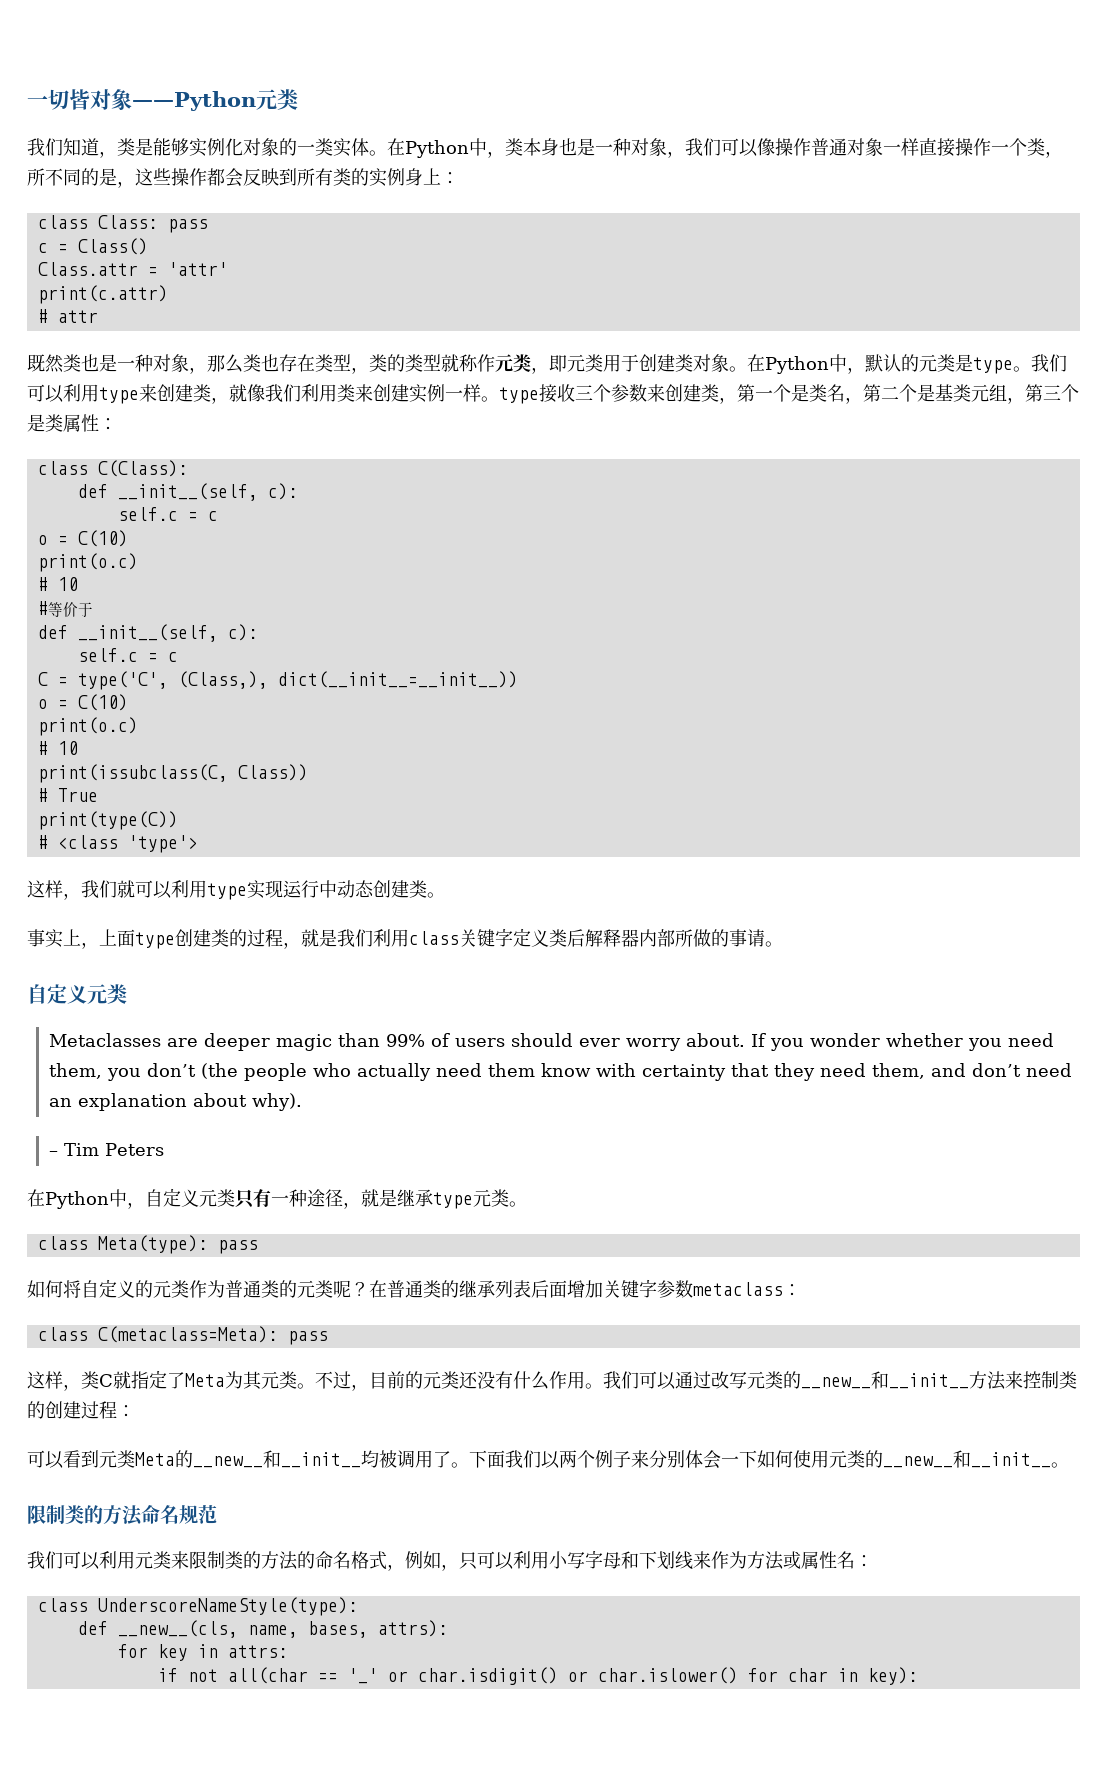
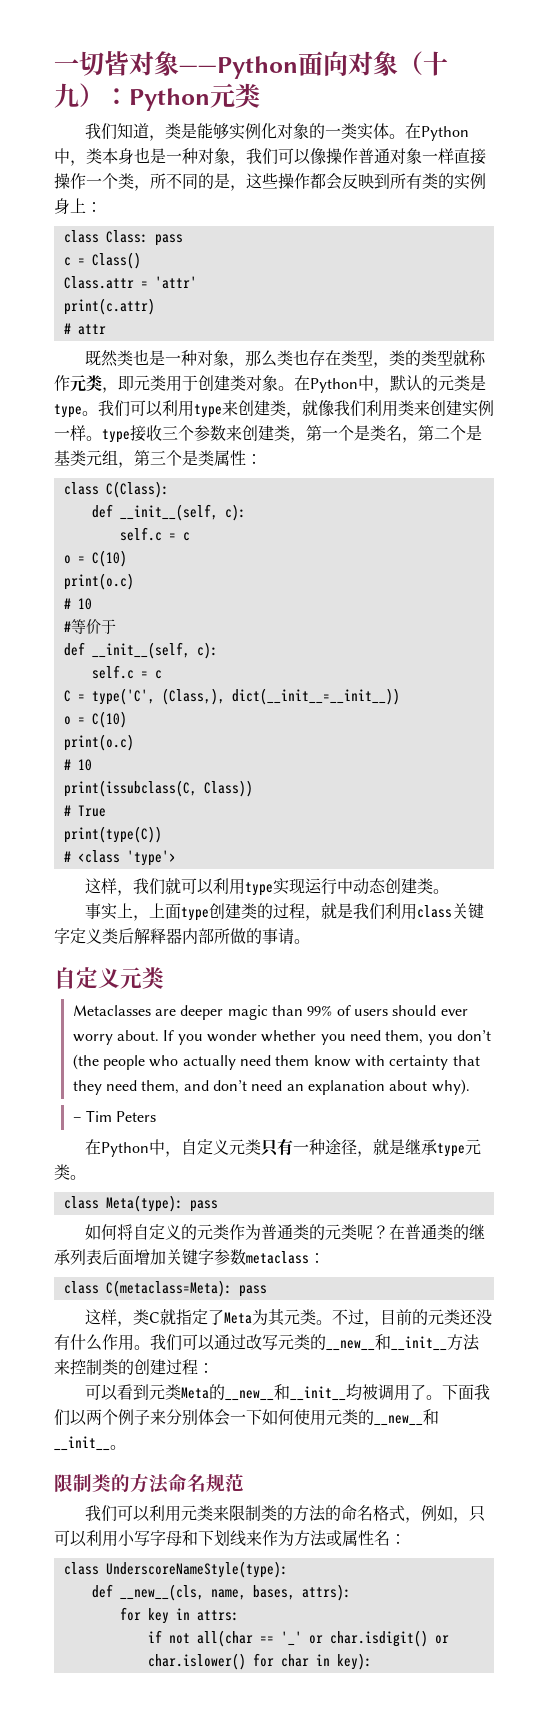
- 一切皆对象——Python元类
+ 一切皆对象——Python面向对象（十九）：Python元类

